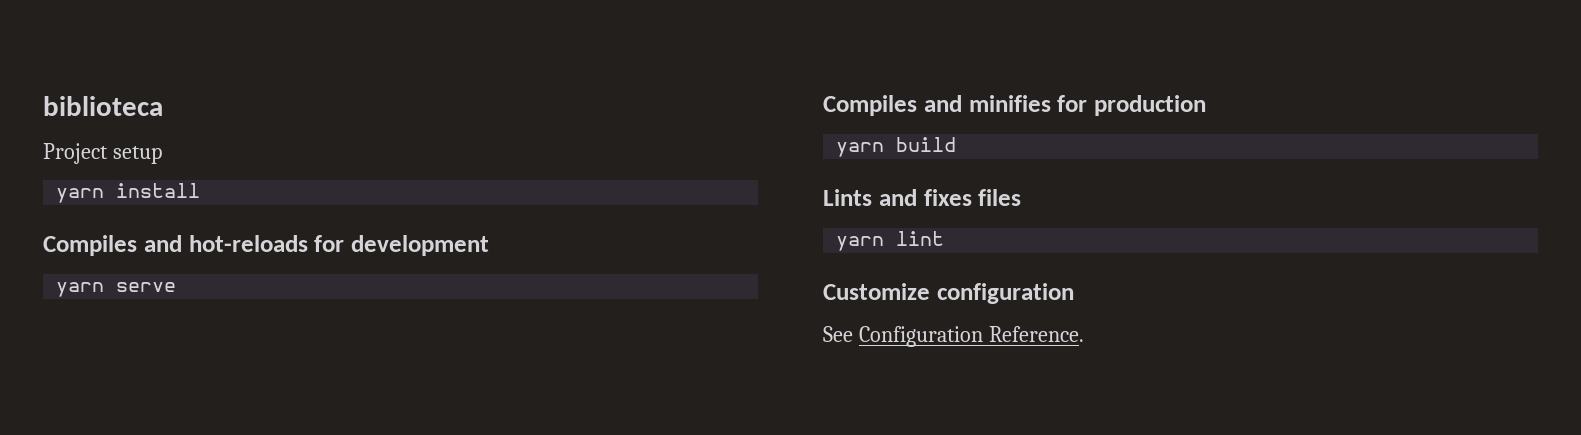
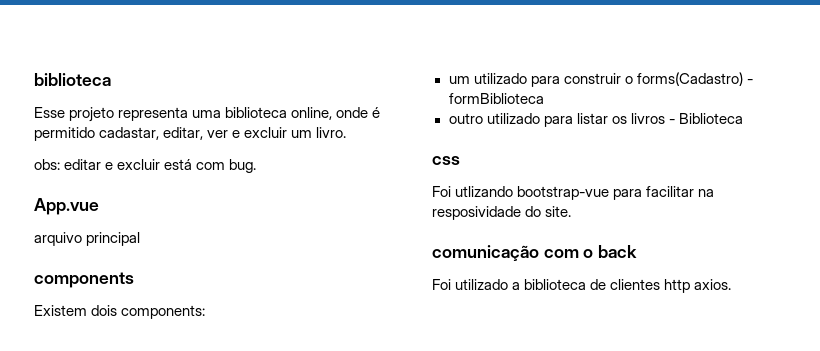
- Project setup
- yarn install
- Compiles and hot-reloads for development
- yarn serve
- Compiles and minifies for production
- yarn build
- Lints and fixes files
- yarn lint
- Customize configuration
- See Configuration Reference.
+ Esse projeto representa uma biblioteca online, onde é permitido cadastar, editar, ver e excluir um livro.
+ obs: editar e excluir está com bug.
+ App.vue
+ arquivo principal
+ components
+ Existem dois components:
+ um utilizado para construir o forms(Cadastro) - formBiblioteca
+ outro utilizado para listar os livros - Biblioteca
+ css
+ Foi utlizando bootstrap-vue para facilitar na resposividade do site.
+ comunicação com o back
+ Foi utilizado a biblioteca de clientes http axios.

